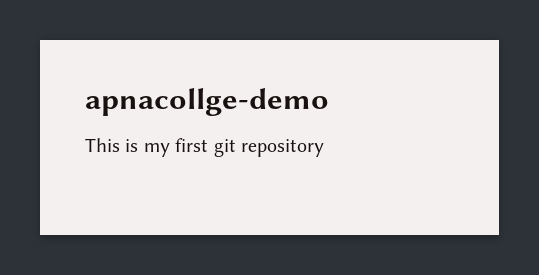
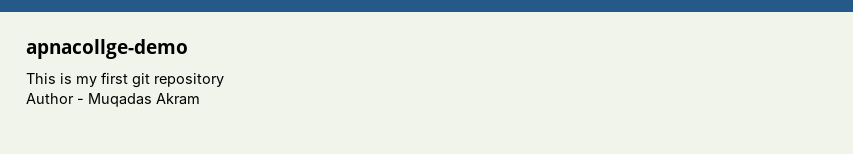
+ Author - Muqadas Akram

